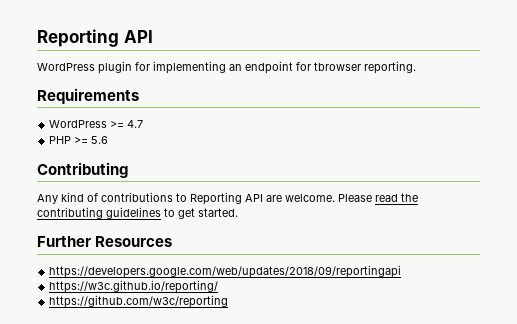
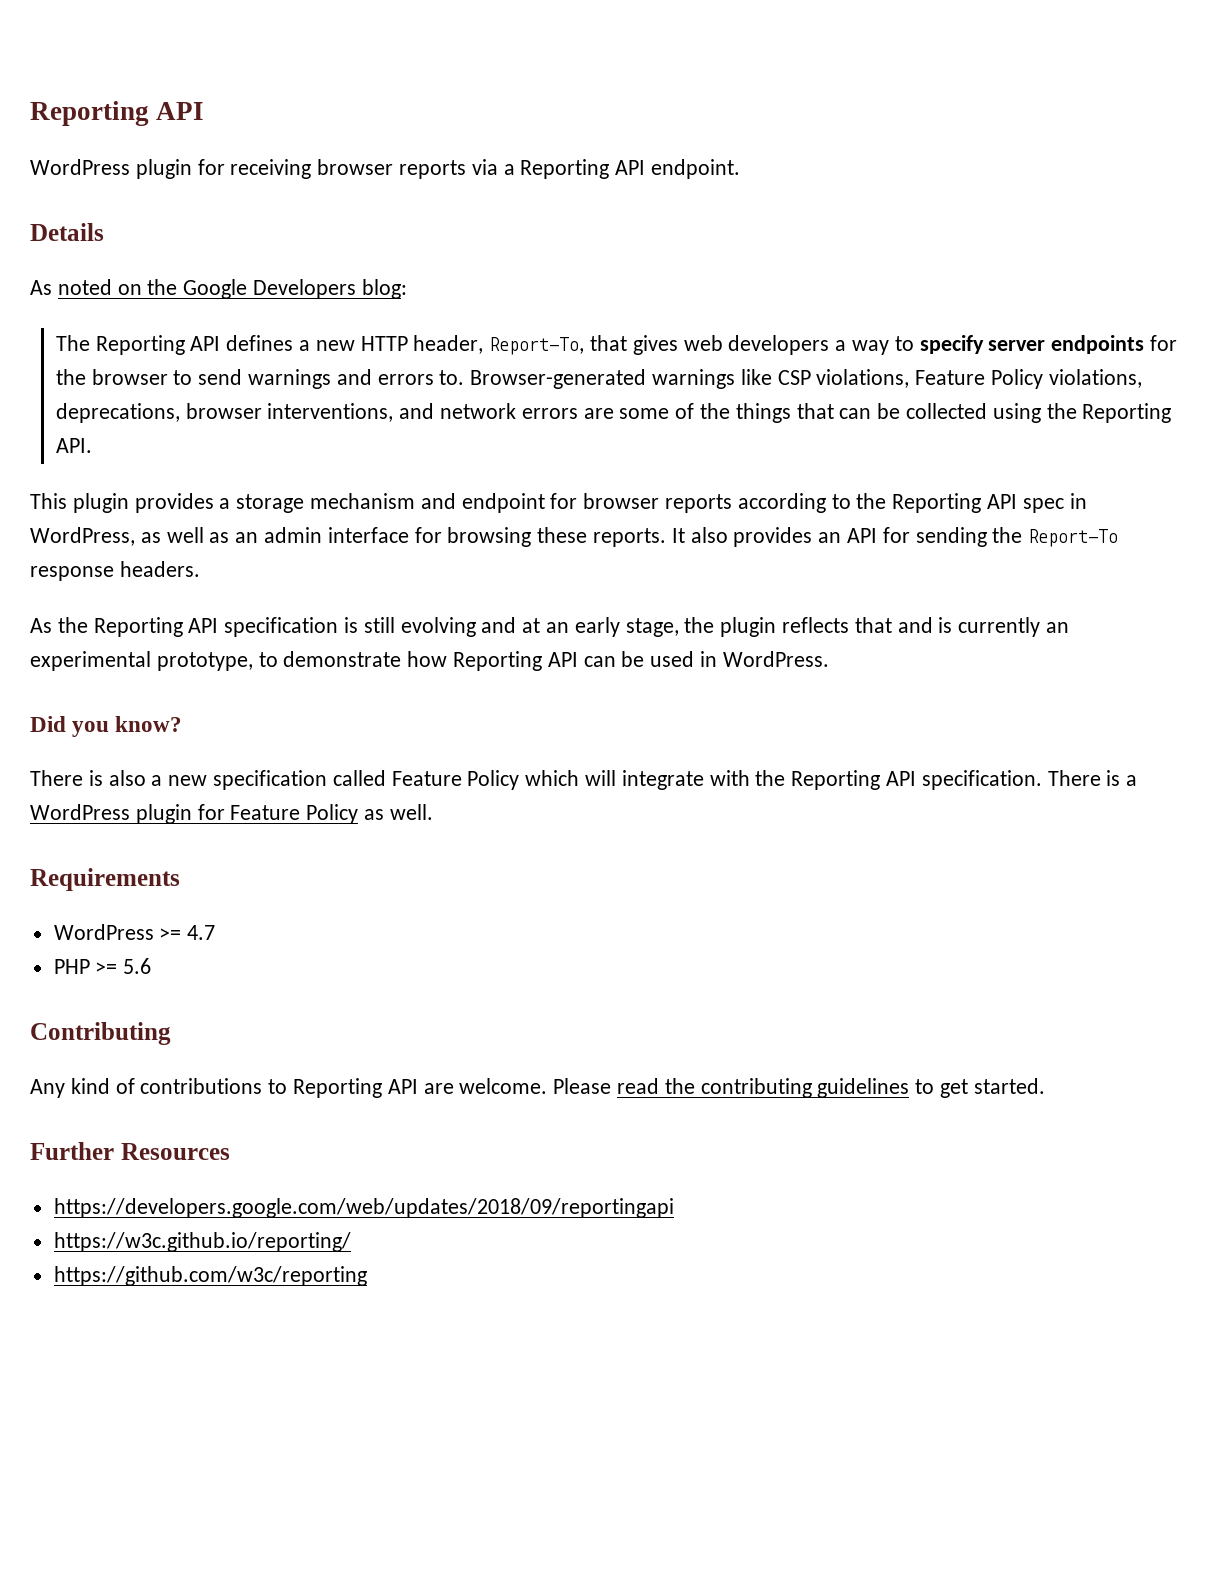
- WordPress plugin for implementing an endpoint for tbrowser reporting.
+ WordPress plugin for receiving browser reports via a Reporting API endpoint.
+ Details
+ As noted on the Google Developers blog:
+ The Reporting API defines a new HTTP header, Report-To, that gives web developers a way to specify server endpoints for the browser to send warnings and errors to. Browser-generated warnings like CSP violations, Feature Policy violations, deprecations, browser interventions, and network errors are some of the things that can be collected using the Reporting API.
+ This plugin provides a storage mechanism and endpoint for browser reports according to the Reporting API spec in WordPress, as well as an admin interface for browsing these reports. It also provides an API for sending the Report-To response headers.
+ As the Reporting API specification is still evolving and at an early stage, the plugin reflects that and is currently an experimental prototype, to demonstrate how Reporting API can be used in WordPress.
+ Did you know?
+ There is also a new specification called Feature Policy which will integrate with the Reporting API specification. There is a WordPress plugin for Feature Policy as well.

